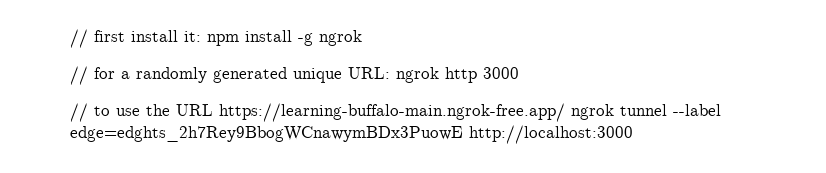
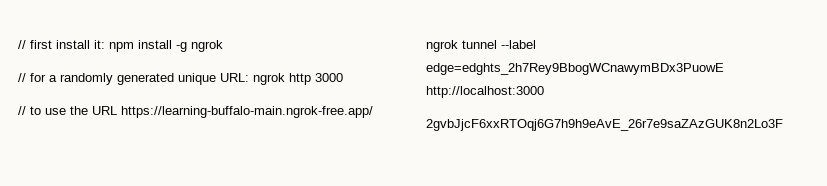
+ 2gvbJjcF6xxRTOqj6G7h9h9eAvE_26r7e9saZAzGUK8n2Lo3F

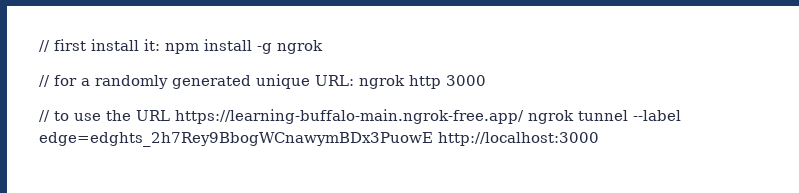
- 2gvbJjcF6xxRTOqj6G7h9h9eAvE_26r7e9saZAzGUK8n2Lo3F

